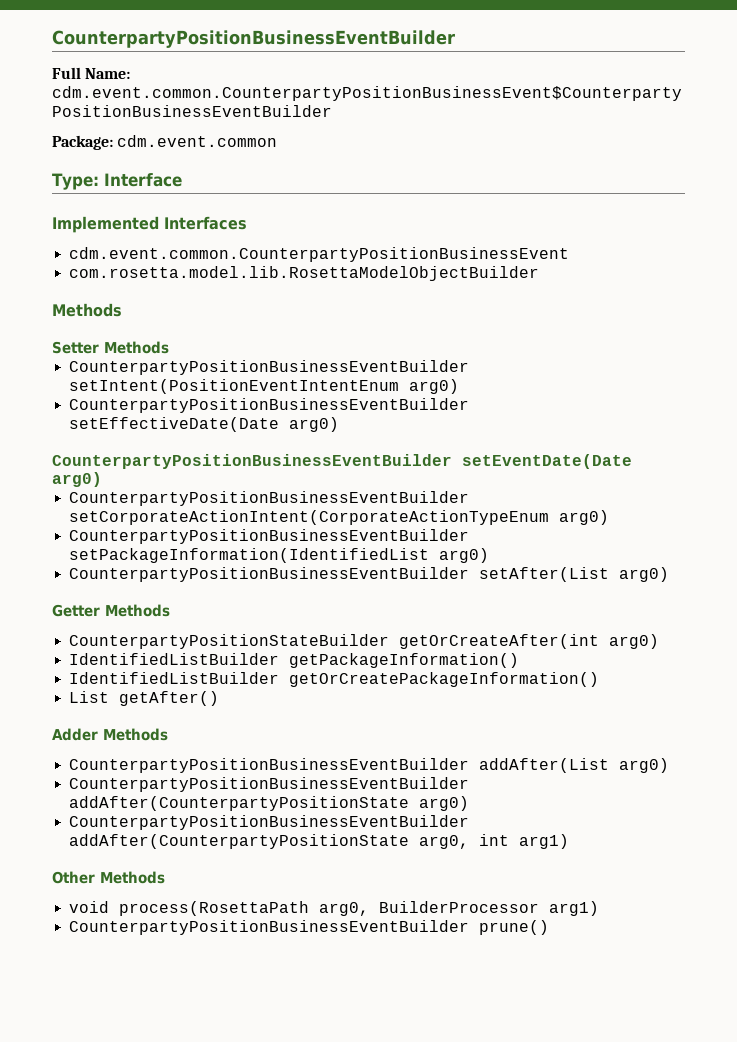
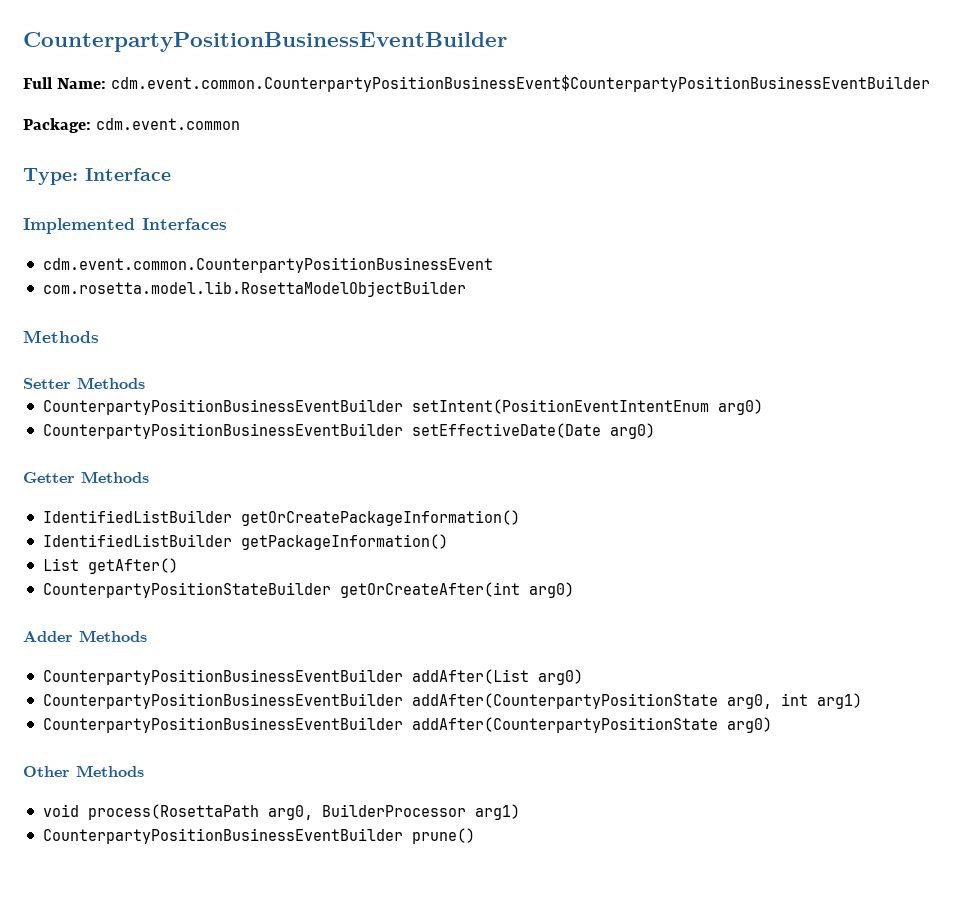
- CounterpartyPositionBusinessEventBuilder setEventDate(Date arg0)
- CounterpartyPositionBusinessEventBuilder setCorporateActionIntent(CorporateActionTypeEnum arg0)
- CounterpartyPositionBusinessEventBuilder setPackageInformation(IdentifiedList arg0)
- CounterpartyPositionBusinessEventBuilder setAfter(List arg0)
  Getter Methods
+ IdentifiedListBuilder getOrCreatePackageInformation()
+ IdentifiedListBuilder getPackageInformation()
+ List getAfter()
  CounterpartyPositionStateBuilder getOrCreateAfter(int arg0)
- IdentifiedListBuilder getPackageInformation()
- IdentifiedListBuilder getOrCreatePackageInformation()
- List getAfter()
+ CounterpartyPositionBusinessEventBuilder addAfter(CounterpartyPositionState arg0, int arg1)
  CounterpartyPositionBusinessEventBuilder addAfter(CounterpartyPositionState arg0)
- CounterpartyPositionBusinessEventBuilder addAfter(CounterpartyPositionState arg0, int arg1)

